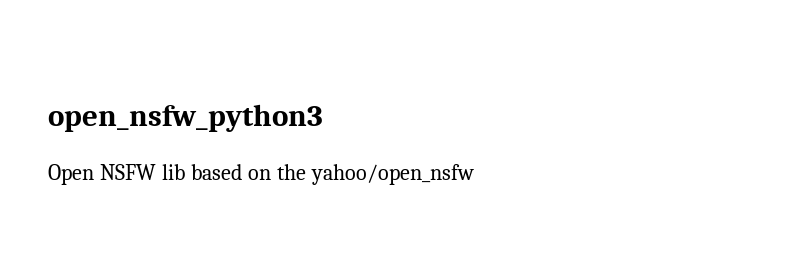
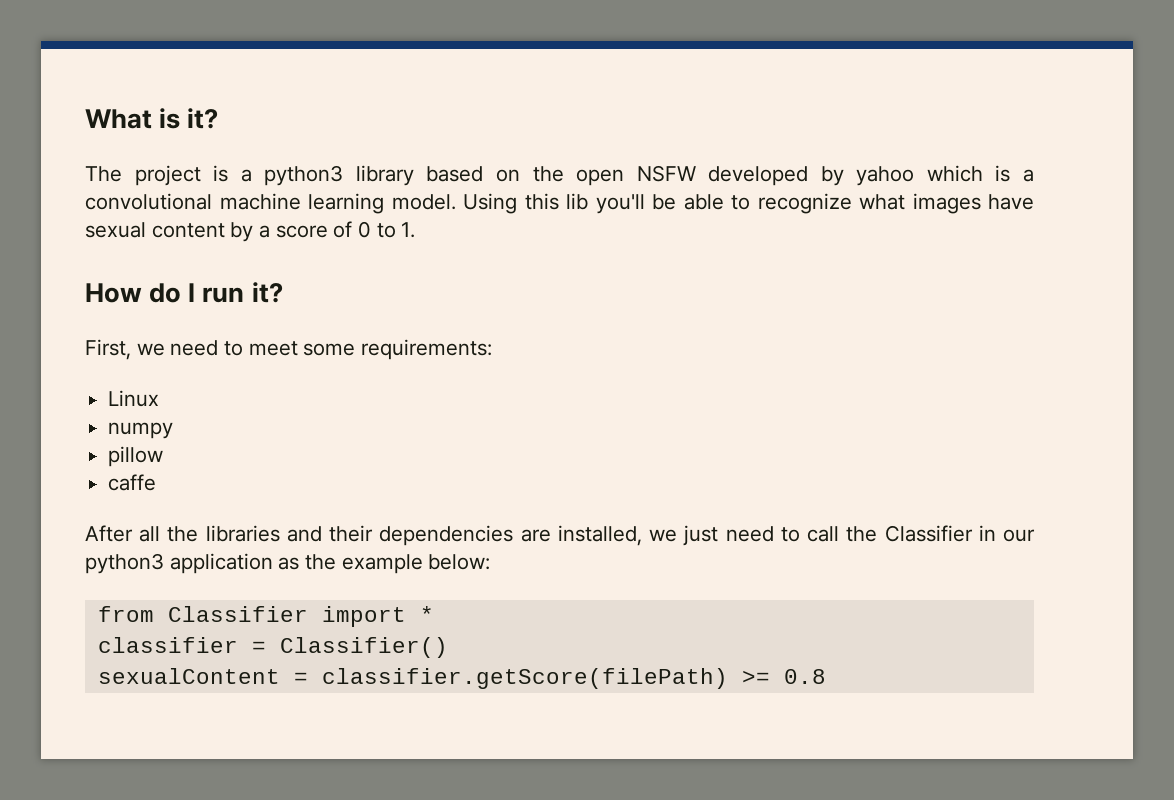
- open_nsfw_python3
- Open NSFW lib based on the yahoo/open_nsfw
+ What is it?
+ The project is a python3 library based on the open NSFW developed by yahoo which is a convolutional machine learning model. Using this lib you'll be able to recognize what images have sexual content by a score of 0 to 1.
+ How do I run it?
+ First, we need to meet some requirements:
+ Linux
+ numpy
+ pillow
+ caffe
+ After all the libraries and their dependencies are installed, we just need to call the Classifier in our python3 application as the example below:
+ from Classifier import *
+ classifier = Classifier()
+ sexualContent = classifier.getScore(filePath) >= 0.8

